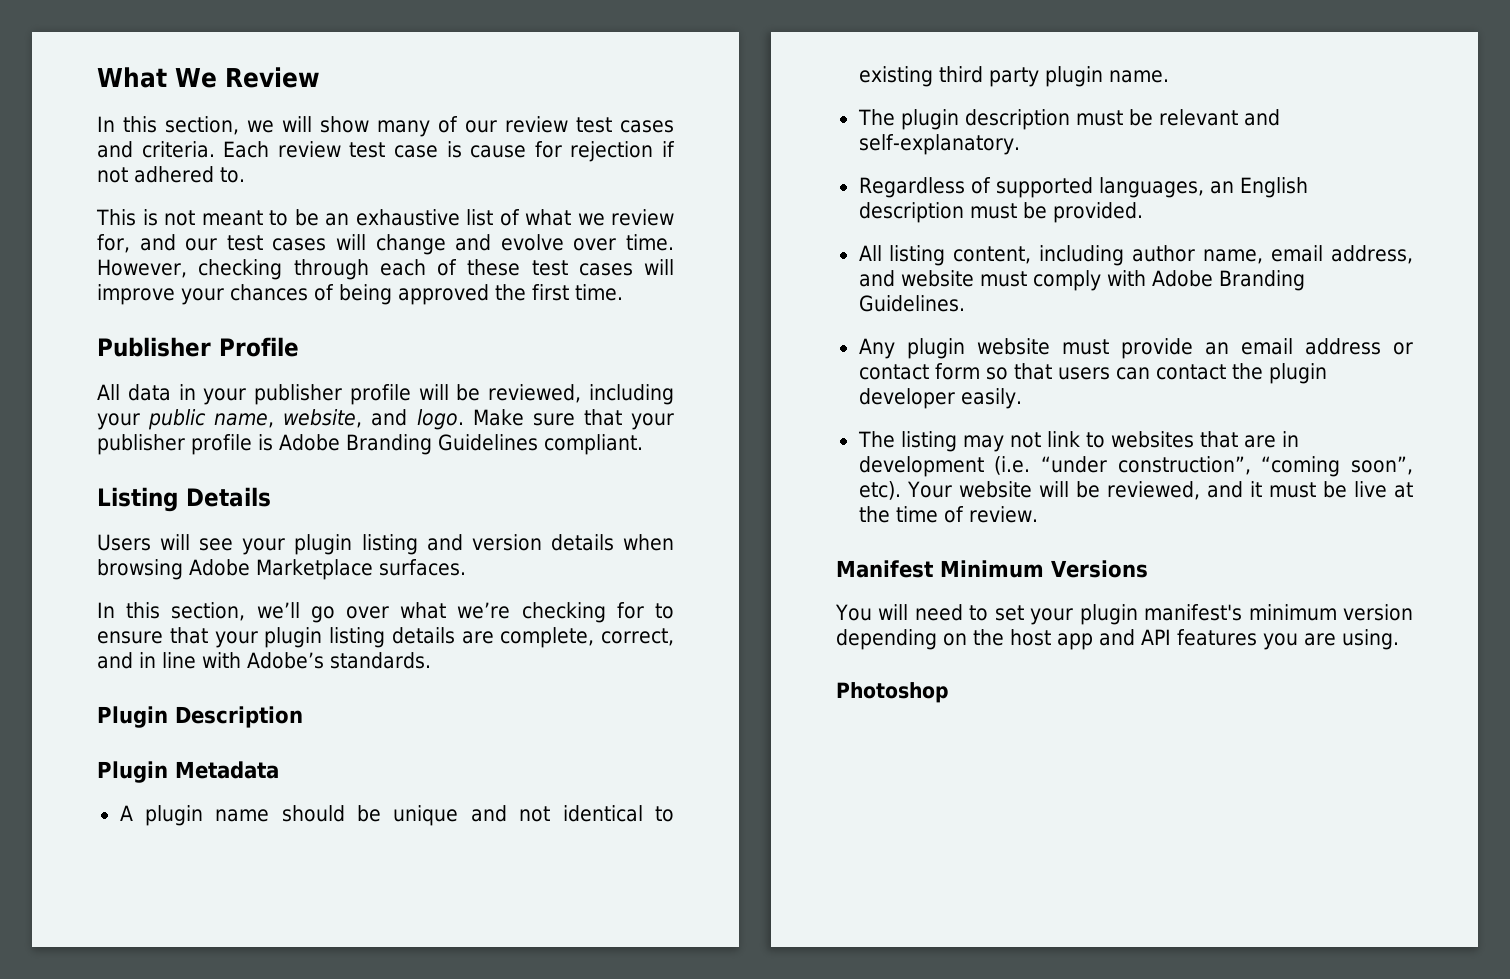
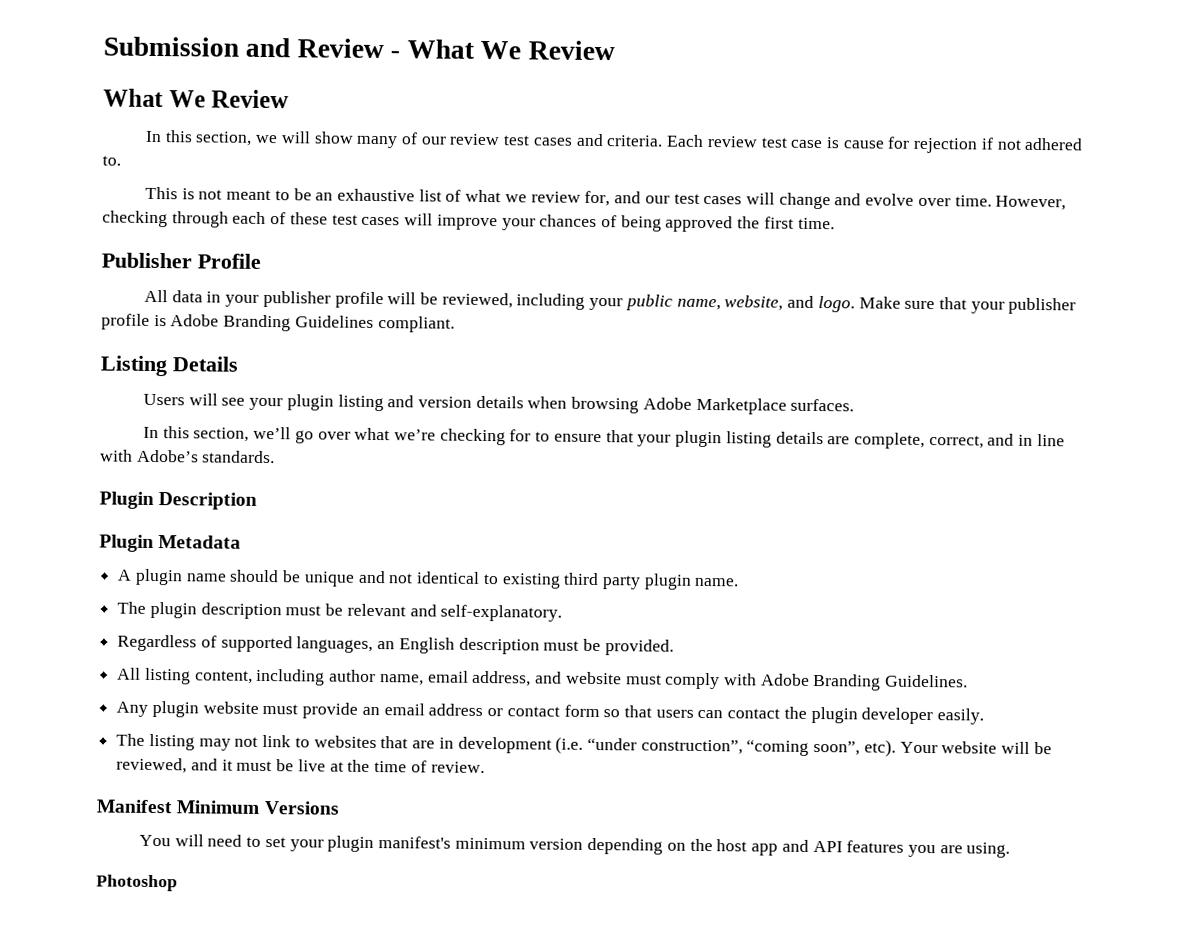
+ Submission and Review - What We Review

